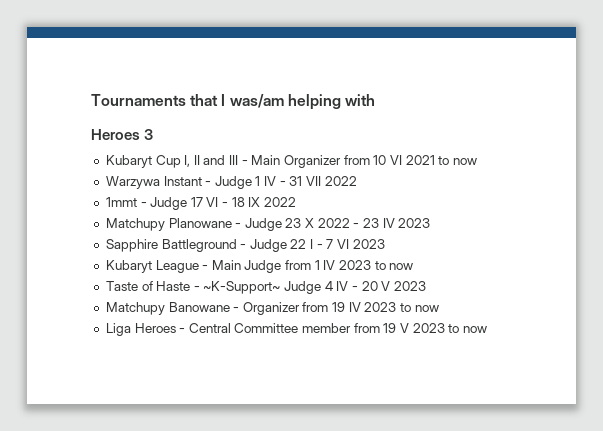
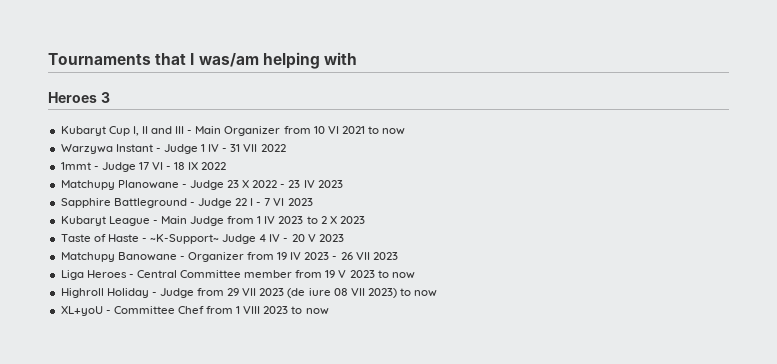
- Kubaryt League - Main Judge from 1 IV 2023 to now
+ Kubaryt League - Main Judge from 1 IV 2023 to 2 X 2023
- Matchupy Banowane - Organizer from 19 IV 2023 to now
+ Matchupy Banowane - Organizer from 19 IV 2023 - 26 VII 2023
+ Highroll Holiday - Judge from 29 VII 2023 (de iure 08 VII 2023) to now
+ XL+yoU - Committee Chef from 1 VIII 2023 to now

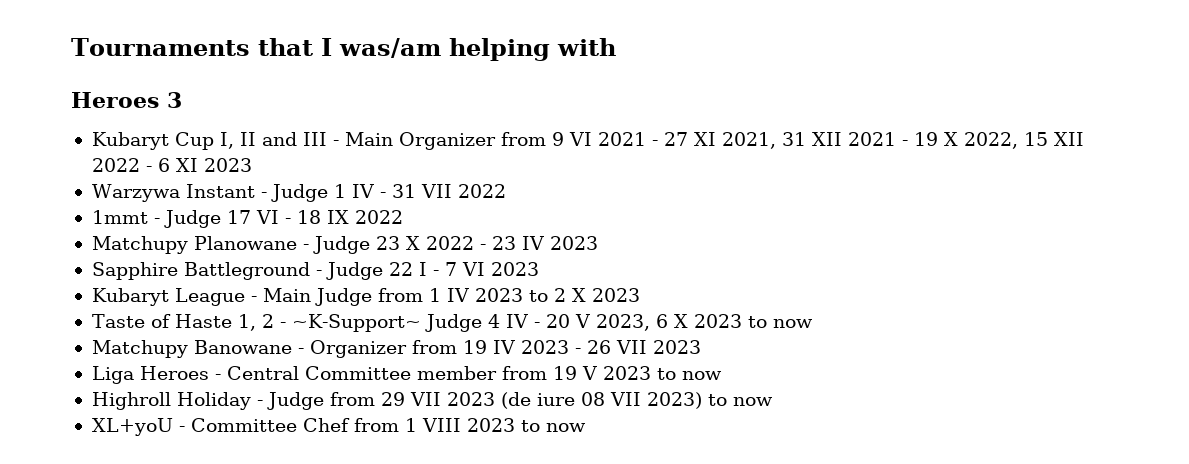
- Kubaryt Cup I, II and III - Main Organizer from 10 VI 2021 to now
+ Kubaryt Cup I, II and III - Main Organizer from 9 VI 2021 - 27 XI 2021, 31 XII 2021 - 19 X 2022, 15 XII 2022 - 6 XI 2023
- Taste of Haste - ~K-Support~ Judge 4 IV - 20 V 2023
+ Taste of Haste 1, 2 - ~K-Support~ Judge 4 IV - 20 V 2023, 6 X 2023 to now

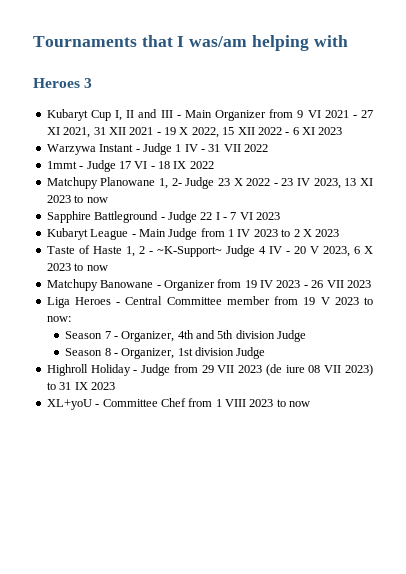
- Matchupy Planowane - Judge 23 X 2022 - 23 IV 2023
+ Matchupy Planowane 1, 2- Judge 23 X 2022 - 23 IV 2023, 13 XI 2023 to now
- Liga Heroes - Central Committee member from 19 V 2023 to now
+ Liga Heroes - Central Committee member from 19 V 2023 to now:
+ Season 7 - Organizer, 4th and 5th division Judge
+ Season 8 - Organizer, 1st division Judge
- Highroll Holiday - Judge from 29 VII 2023 (de iure 08 VII 2023) to now
+ Highroll Holiday - Judge from 29 VII 2023 (de iure 08 VII 2023) to 31 IX 2023

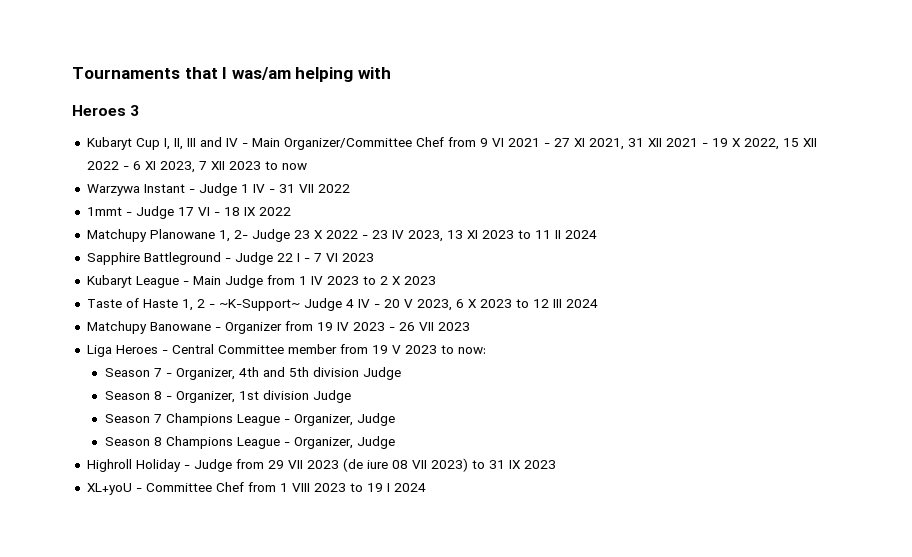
- Kubaryt Cup I, II and III - Main Organizer from 9 VI 2021 - 27 XI 2021, 31 XII 2021 - 19 X 2022, 15 XII 2022 - 6 XI 2023
+ Kubaryt Cup I, II, III and IV - Main Organizer/Committee Chef from 9 VI 2021 - 27 XI 2021, 31 XII 2021 - 19 X 2022, 15 XII 2022 - 6 XI 2023, 7 XII 2023 to now
- Matchupy Planowane 1, 2- Judge 23 X 2022 - 23 IV 2023, 13 XI 2023 to now
+ Matchupy Planowane 1, 2- Judge 23 X 2022 - 23 IV 2023, 13 XI 2023 to 11 II 2024
- Taste of Haste 1, 2 - ~K-Support~ Judge 4 IV - 20 V 2023, 6 X 2023 to now
+ Taste of Haste 1, 2 - ~K-Support~ Judge 4 IV - 20 V 2023, 6 X 2023 to 12 III 2024
+ Season 7 Champions League - Organizer, Judge
+ Season 8 Champions League - Organizer, Judge
- XL+yoU - Committee Chef from 1 VIII 2023 to now
+ XL+yoU - Committee Chef from 1 VIII 2023 to 19 I 2024

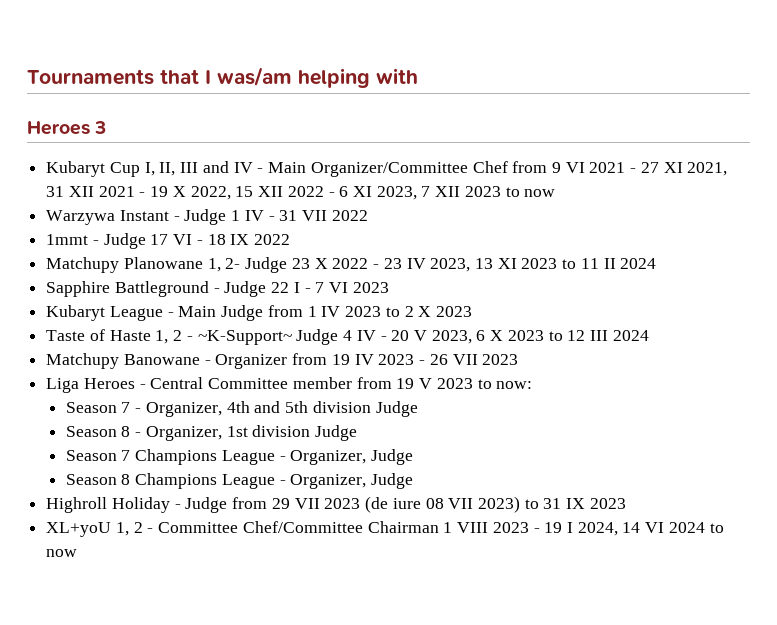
- XL+yoU - Committee Chef from 1 VIII 2023 to 19 I 2024
+ XL+yoU 1, 2 - Committee Chef/Committee Chairman 1 VIII 2023 - 19 I 2024, 14 VI 2024 to now

